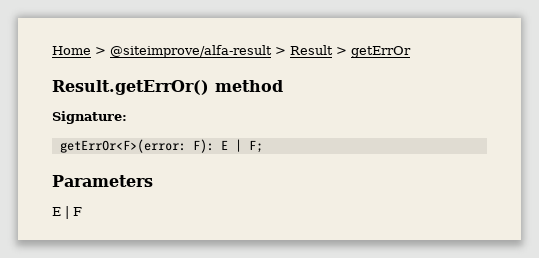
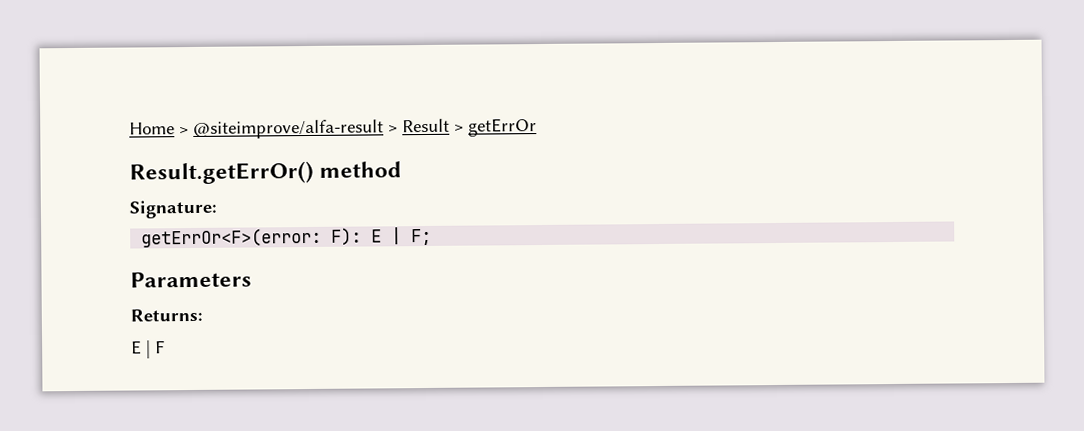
+ Returns:

